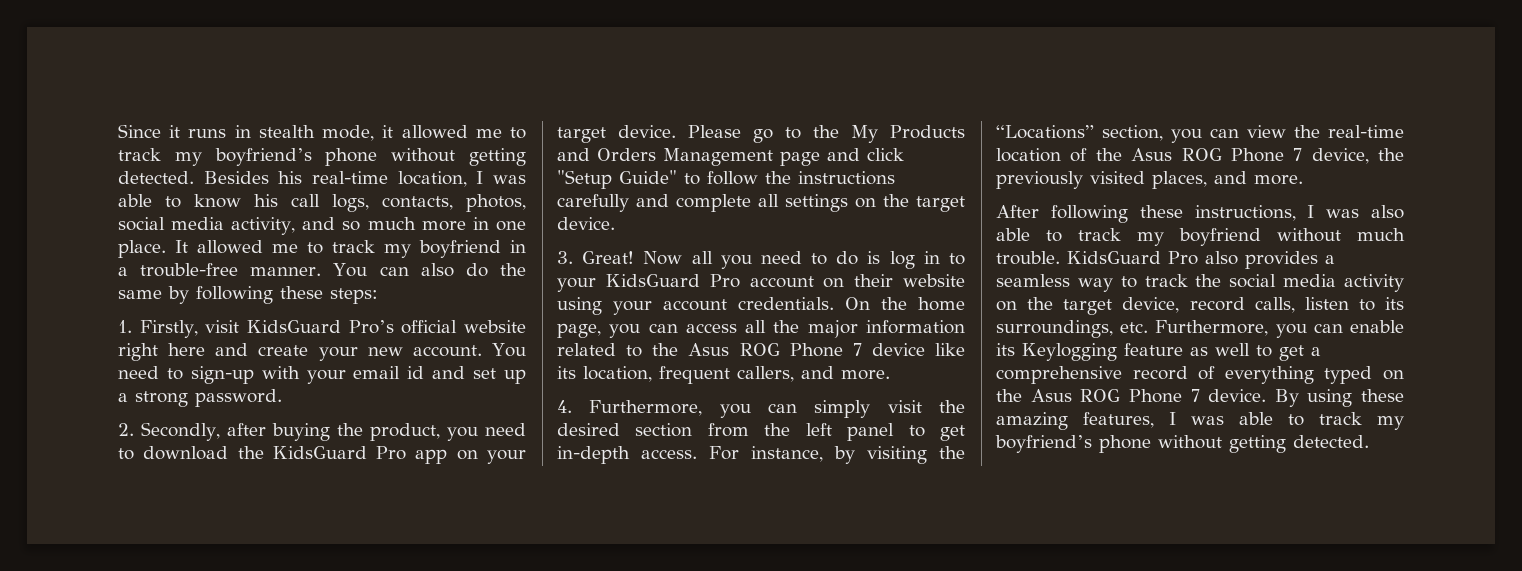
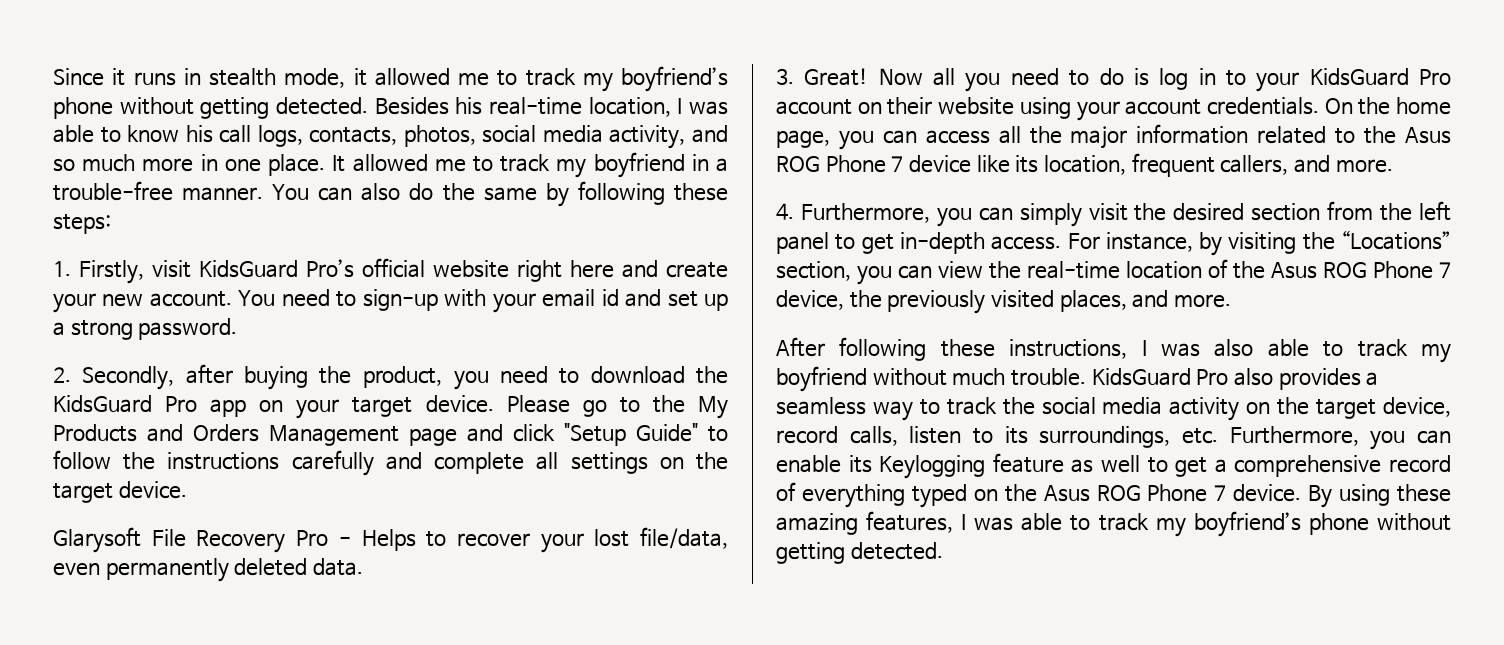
+ Glarysoft File Recovery Pro - Helps to recover your lost file/data, even permanently deleted data.

